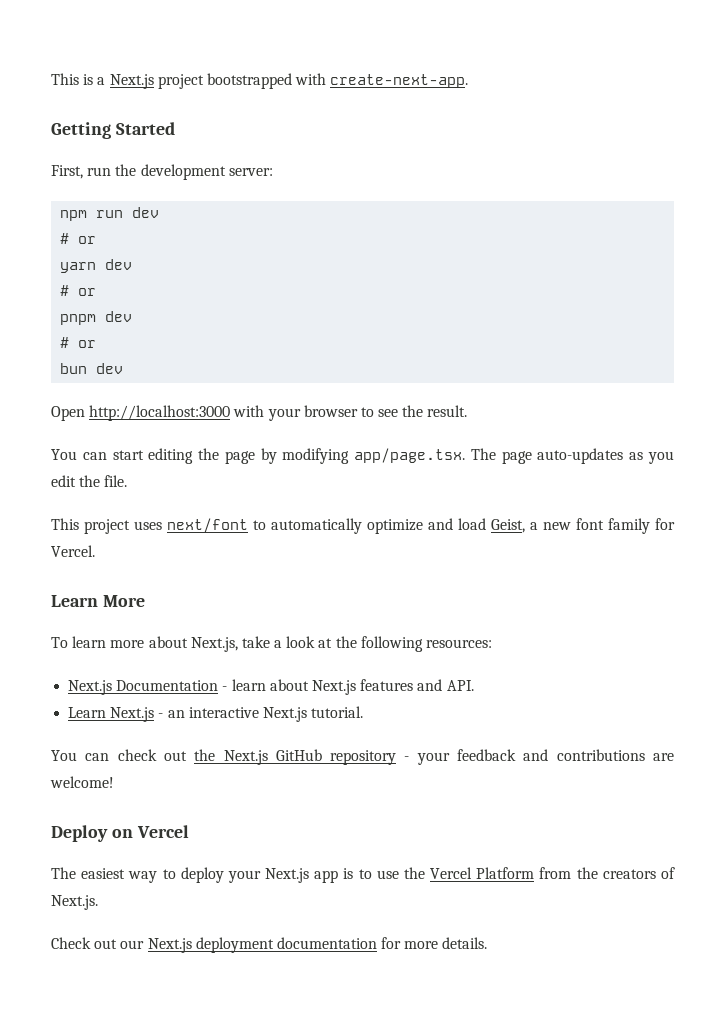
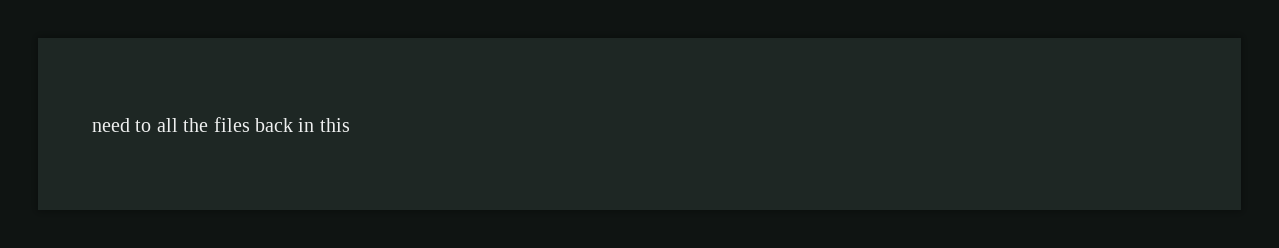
- This is a Next.js project bootstrapped with create-next-app.
- Getting Started
- First, run the development server:
- npm run dev
- # or
- yarn dev
- # or
- pnpm dev
- # or
- bun dev
- Open http://localhost:3000 with your browser to see the result.
- You can start editing the page by modifying app/page.tsx. The page auto-updates as you edit the file.
- This project uses next/font to automatically optimize and load Geist, a new font family for Vercel.
- Learn More
- To learn more about Next.js, take a look at the following resources:
- Next.js Documentation - learn about Next.js features and API.
- Learn Next.js - an interactive Next.js tutorial.
- You can check out the Next.js GitHub repository - your feedback and contributions are welcome!
- Deploy on Vercel
- The easiest way to deploy your Next.js app is to use the Vercel Platform from the creators of Next.js.
- Check out our Next.js deployment documentation for more details.
+ need to all the files back in this

